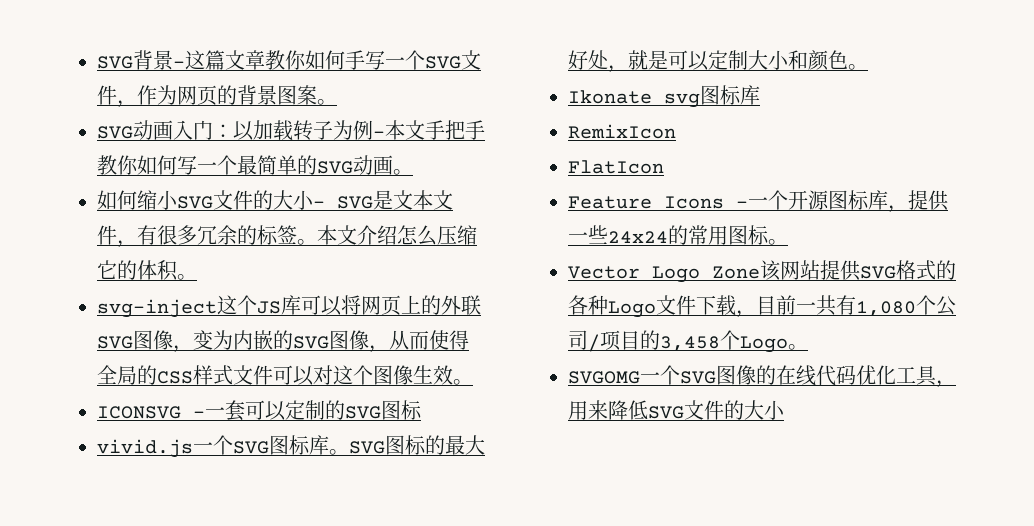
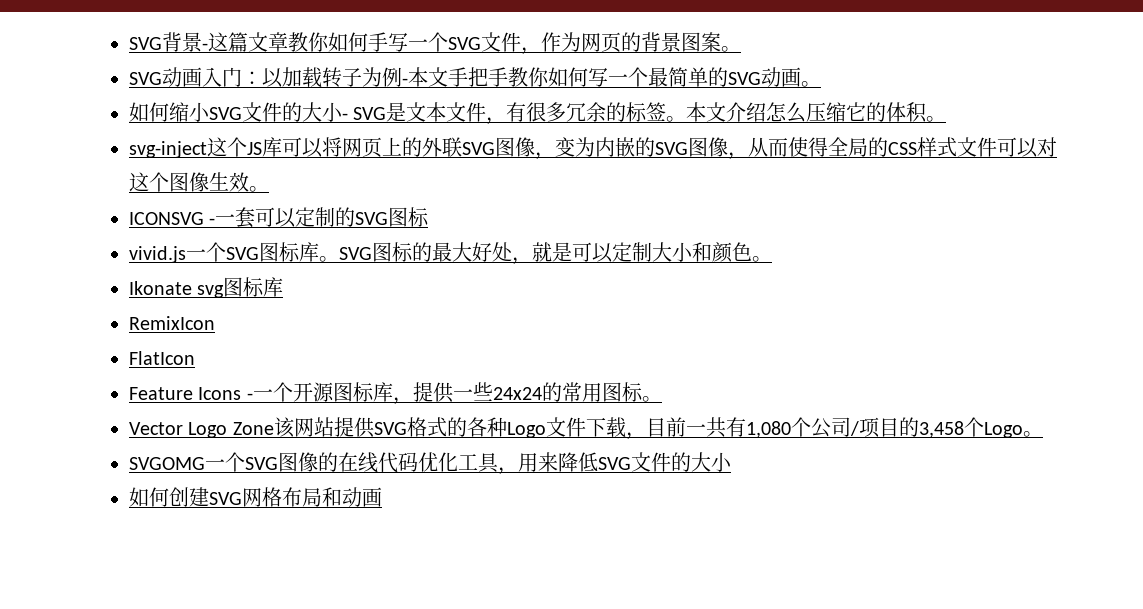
+ 如何创建SVG网格布局和动画

